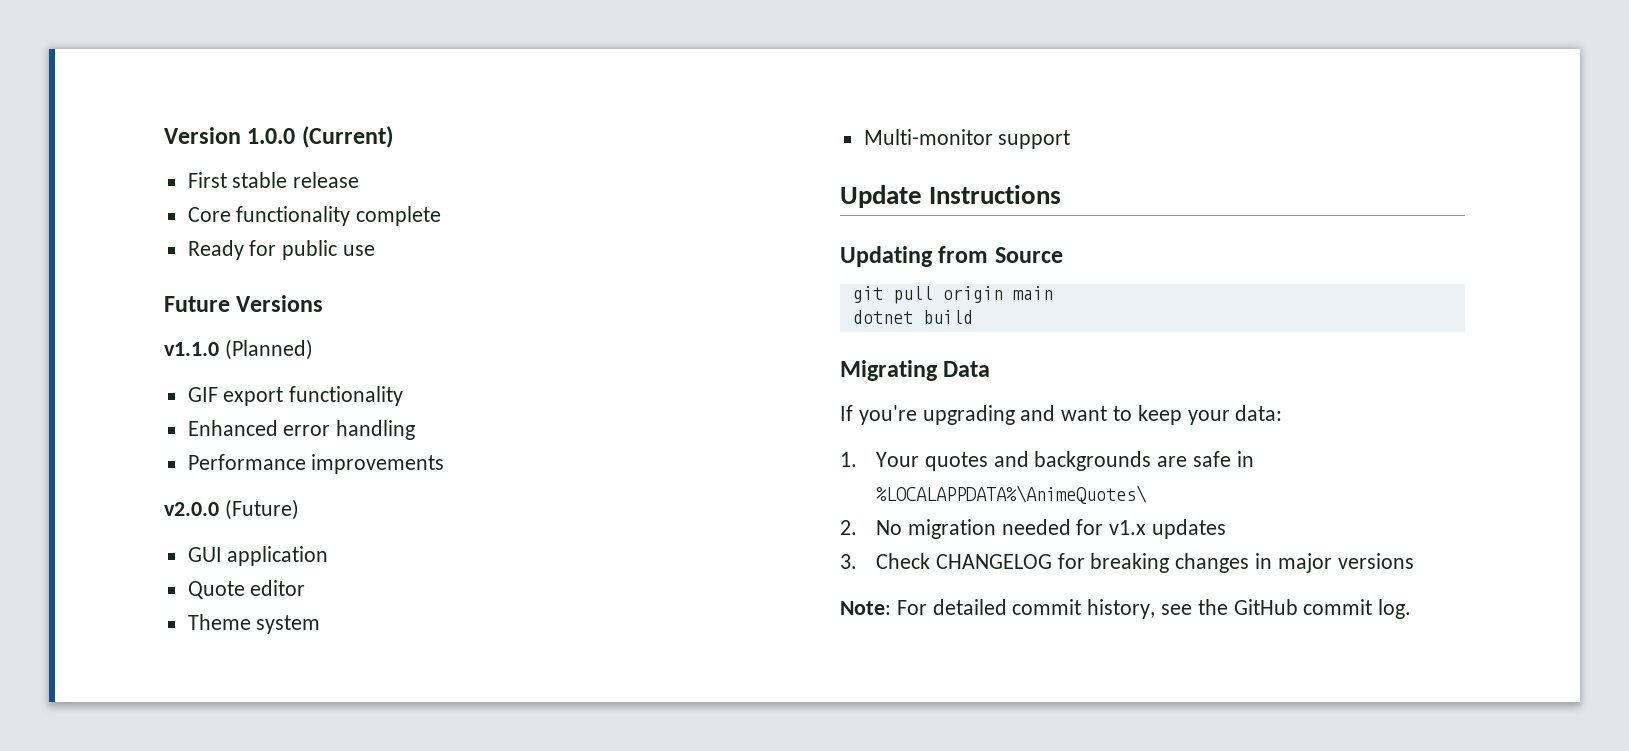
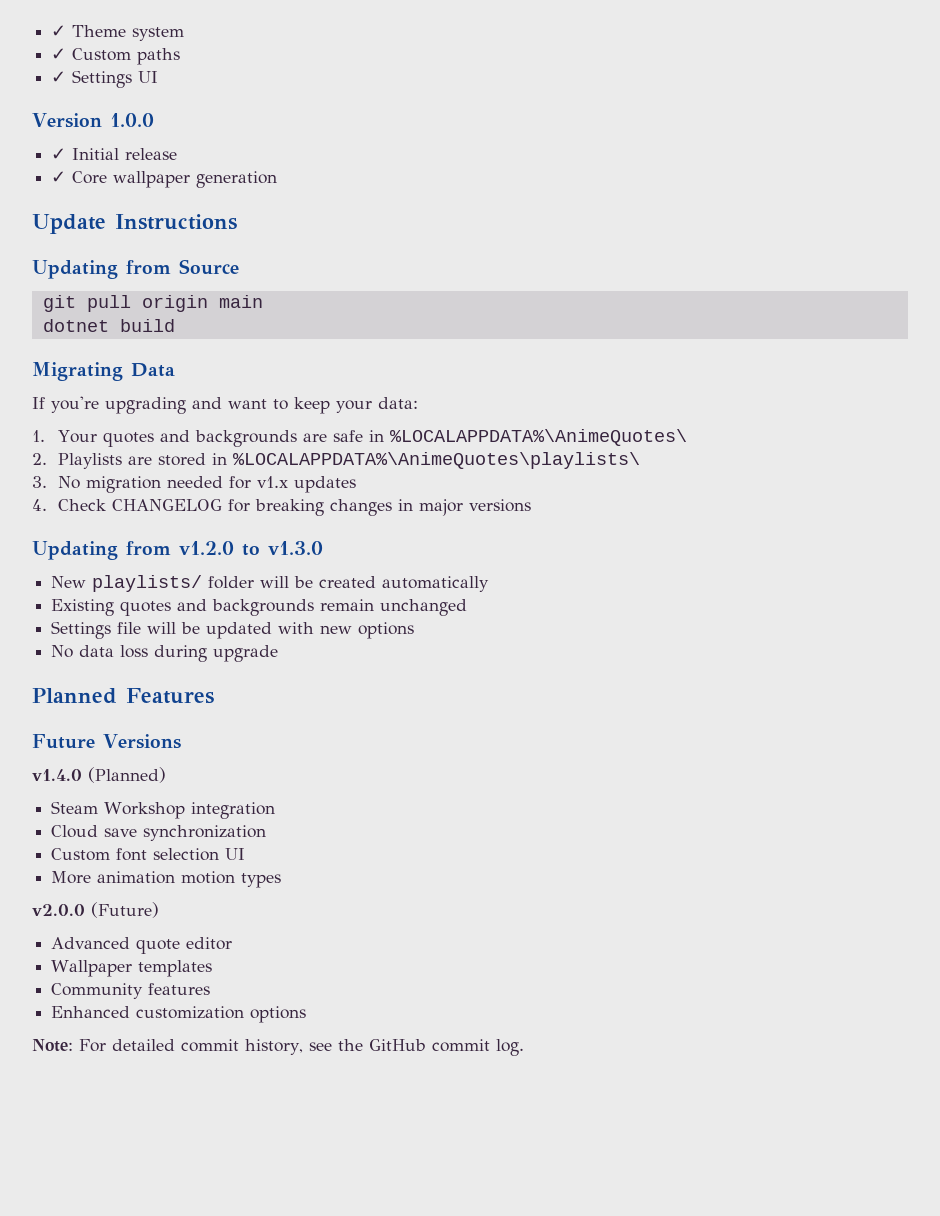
- Version 1.0.0 (Current)
- First stable release
- Core functionality complete
- Ready for public use
- Future Versions
- v1.1.0 (Planned)
- GIF export functionality
- Enhanced error handling
- Performance improvements
- v2.0.0 (Future)
- GUI application
- Quote editor
- Theme system
- Multi-monitor support
+ ✓ Theme system
+ ✓ Custom paths
+ ✓ Settings UI
+ Version 1.0.0
+ ✓ Initial release
+ ✓ Core wallpaper generation
- 2. No migration needed for v1.x updates
+ 2. Playlists are stored in %LOCALAPPDATA%\AnimeQuotes\playlists\
+ 3. No migration needed for v1.x updates
- 3. Check CHANGELOG for breaking changes in major versions
+ 4. Check CHANGELOG for breaking changes in major versions
+ Updating from v1.2.0 to v1.3.0
+ New playlists/ folder will be created automatically
+ Existing quotes and backgrounds remain unchanged
+ Settings file will be updated with new options
+ No data loss during upgrade
+ Planned Features
+ Future Versions
+ v1.4.0 (Planned)
+ Steam Workshop integration
+ Cloud save synchronization
+ Custom font selection UI
+ More animation motion types
+ v2.0.0 (Future)
+ Advanced quote editor
+ Wallpaper templates
+ Community features
+ Enhanced customization options

